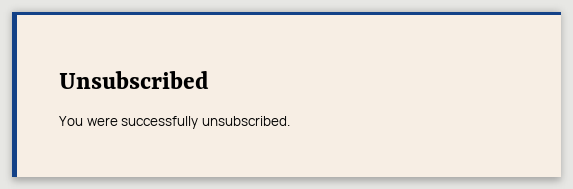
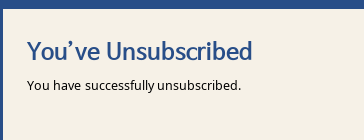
- Unsubscribed
+ You’ve Unsubscribed
- You were successfully unsubscribed.
+ You have successfully unsubscribed.

